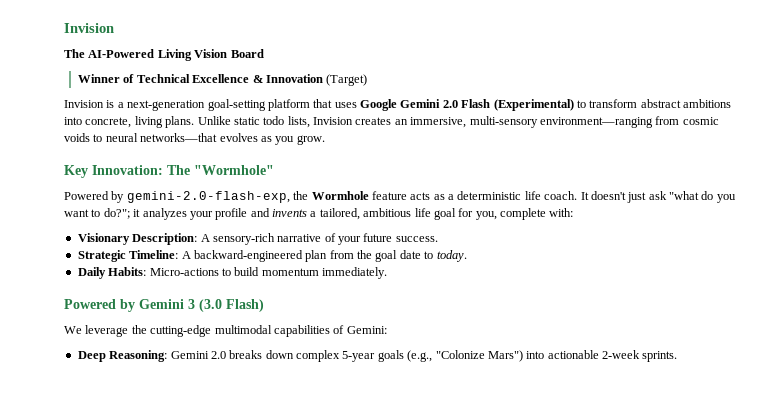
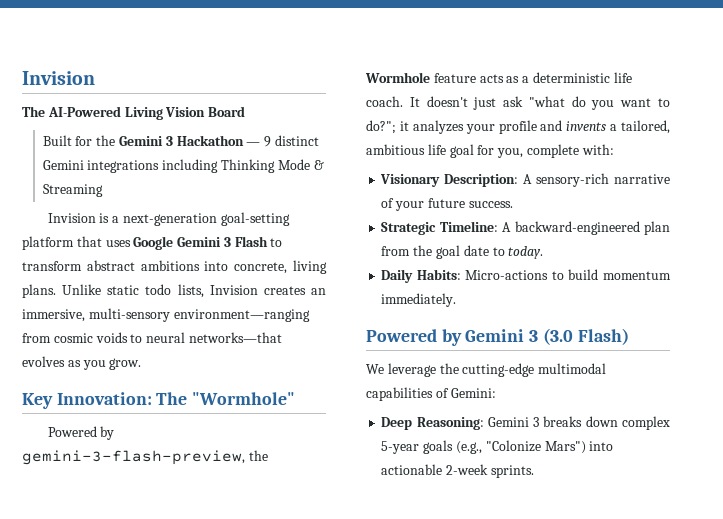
- Winner of Technical Excellence & Innovation (Target)
+ Built for the Gemini 3 Hackathon — 9 distinct Gemini integrations including Thinking Mode & Streaming
- Invision is a next-generation goal-setting platform that uses Google Gemini 2.0 Flash (Experimental) to transform abstract ambitions into concrete, living plans.
+ Invision is a next-generation goal-setting platform that uses Google Gemini 3 Flash to transform abstract ambitions into concrete, living plans.
- Powered by gemini-2.0-flash-exp, the Wormhole feature acts as a deterministic life coach.
+ Powered by gemini-3-flash-preview, the Wormhole feature acts as a deterministic life coach.
- Deep Reasoning: Gemini 2.0 breaks down complex 5-year goals (e.g., "Colonize Mars") into actionable 2-week sprints.
+ Deep Reasoning: Gemini 3 breaks down complex 5-year goals (e.g., "Colonize Mars") into actionable 2-week sprints.

